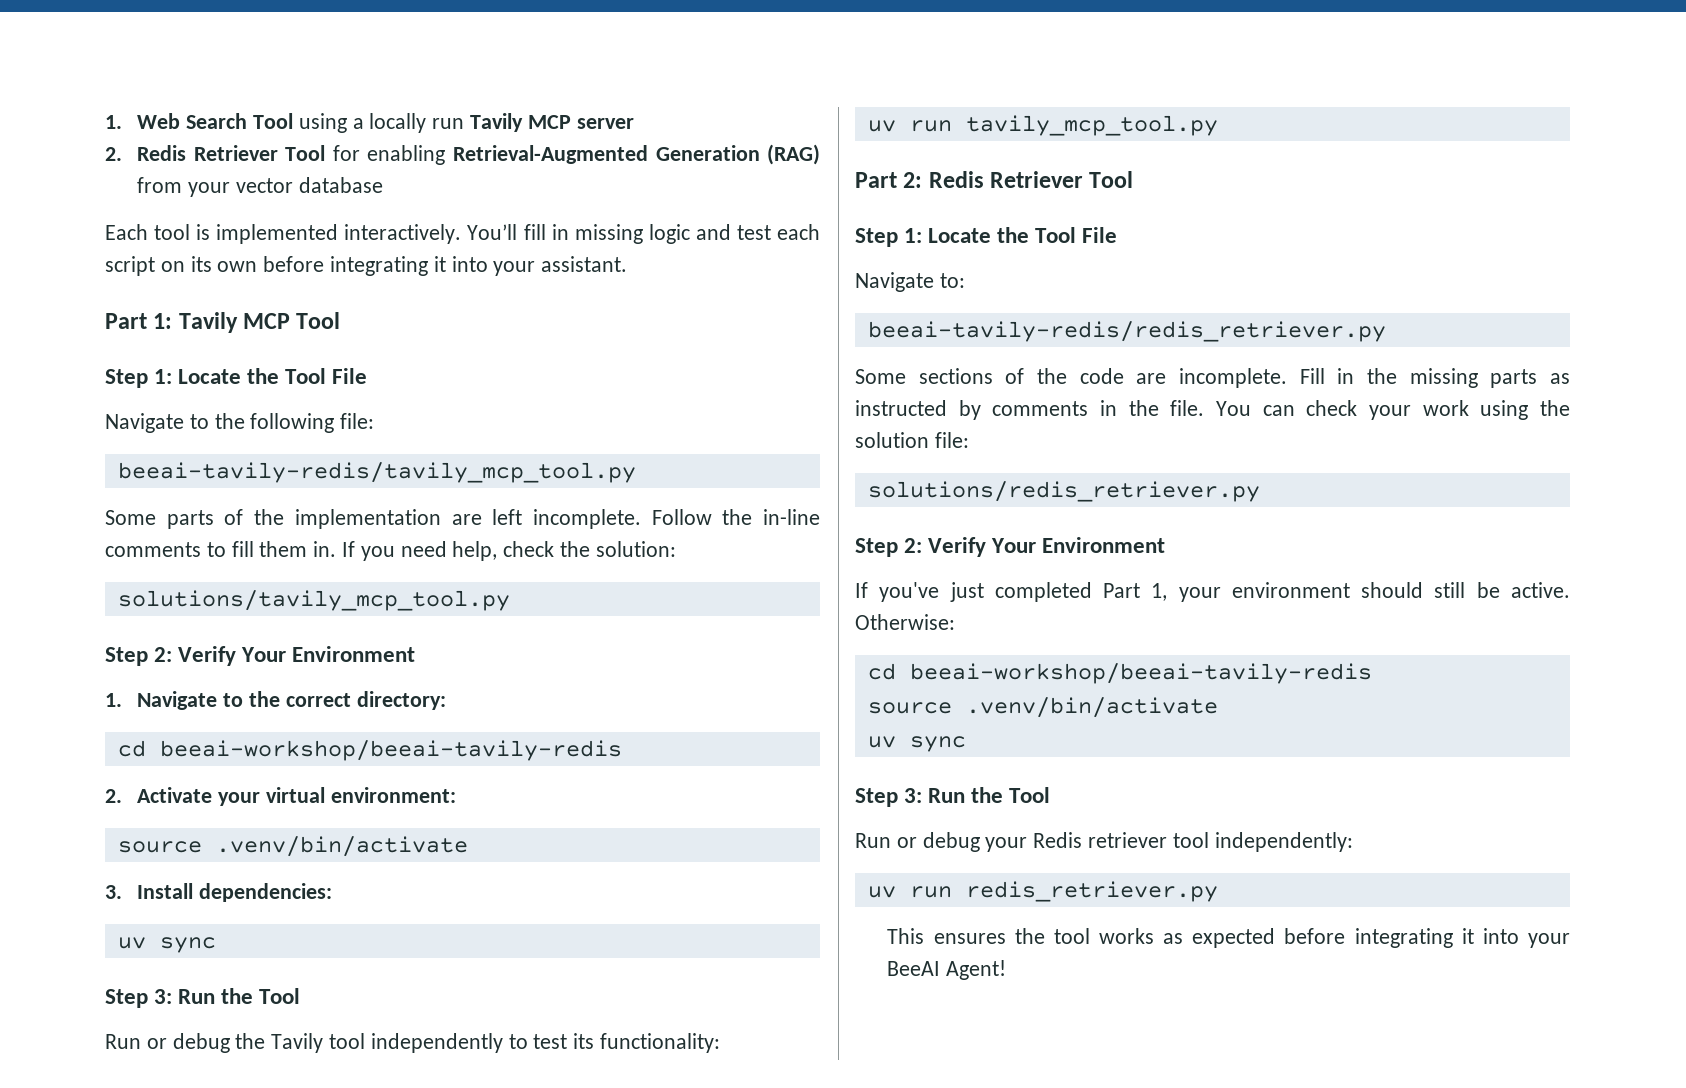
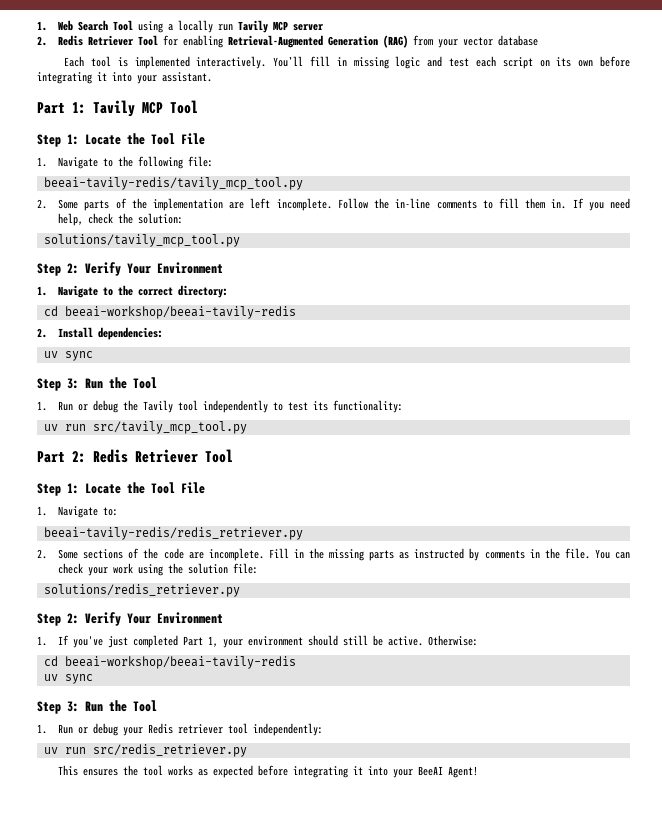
- Navigate to the following file:
+ 1. Navigate to the following file:
- Some parts of the implementation are left incomplete.
+ 2. Some parts of the implementation are left incomplete.
- 2. Activate your virtual environment:
- source .venv/bin/activate
- 3. Install dependencies:
+ 2. Install dependencies:
- Run or debug the Tavily tool independently to test its functionality:
+ 1. Run or debug the Tavily tool independently to test its functionality:
- uv run tavily_mcp_tool.py
+ uv run src/tavily_mcp_tool.py
- Navigate to:
+ 1. Navigate to:
- Some sections of the code are incomplete.
+ 2. Some sections of the code are incomplete.
- If you've just completed Part 1, your environment should still be active.
+ 1. If you've just completed Part 1, your environment should still be active.
  Otherwise:
  cd beeai-workshop/beeai-tavily-redis
- source .venv/bin/activate
  uv sync
  Step 3: Run the Tool
- Run or debug your Redis retriever tool independently:
+ 1. Run or debug your Redis retriever tool independently:
- uv run redis_retriever.py
+ uv run src/redis_retriever.py

